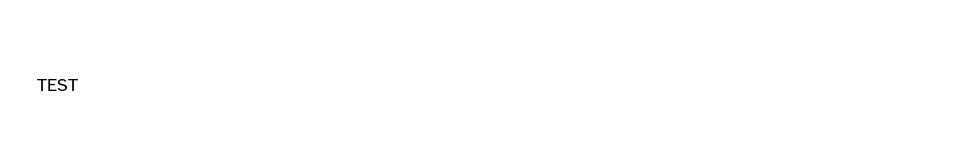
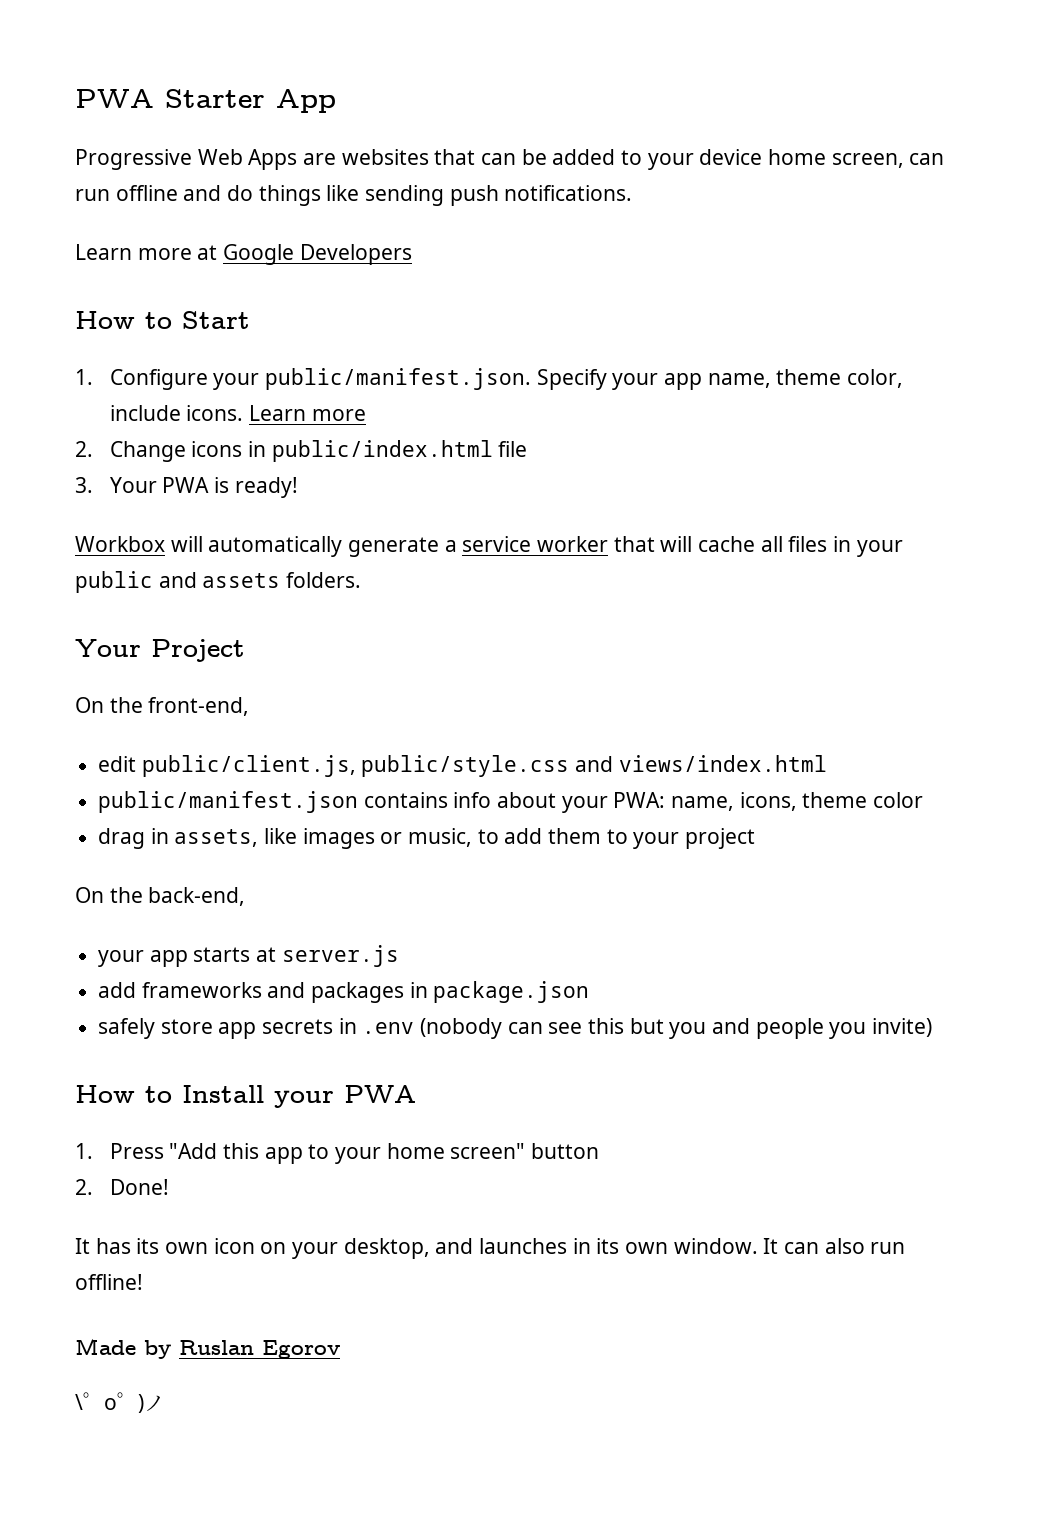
- TEST
+ PWA Starter App
+ Progressive Web Apps are websites that can be added to your device home screen, can run offline and do things like sending push notifications.
+ Learn more at Google Developers
+ How to Start
+ 1. Configure your public/manifest.json. Specify your app name, theme color, include icons. Learn more
+ 2. Change icons in public/index.html file
+ 3. Your PWA is ready!
+ Workbox will automatically generate a service worker that will cache all files in your public and assets folders.
+ Your Project
+ On the front-end,
+ edit public/client.js, public/style.css and views/index.html
+ public/manifest.json contains info about your PWA: name, icons, theme color
+ drag in assets, like images or music, to add them to your project
+ On the back-end,
+ your app starts at server.js
+ add frameworks and packages in package.json
+ safely store app secrets in .env (nobody can see this but you and people you invite)
+ How to Install your PWA
+ 1. Press "Add this app to your home screen" button
+ 2. Done!
+ It has its own icon on your desktop, and launches in its own window. It can also run offline!
+ Made by Ruslan Egorov
+ \゜o゜)ノ

